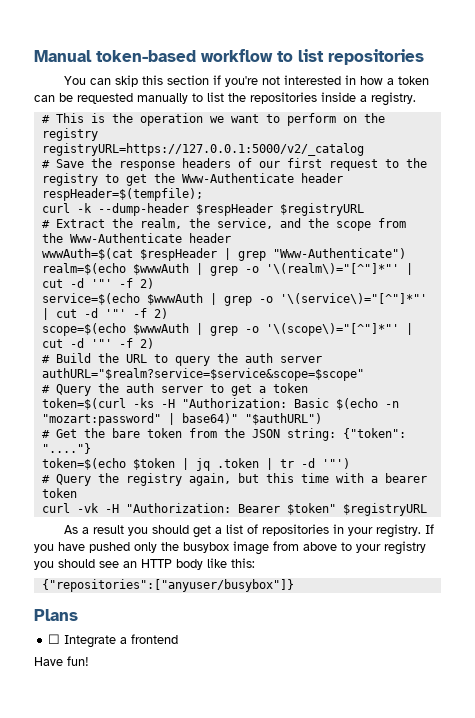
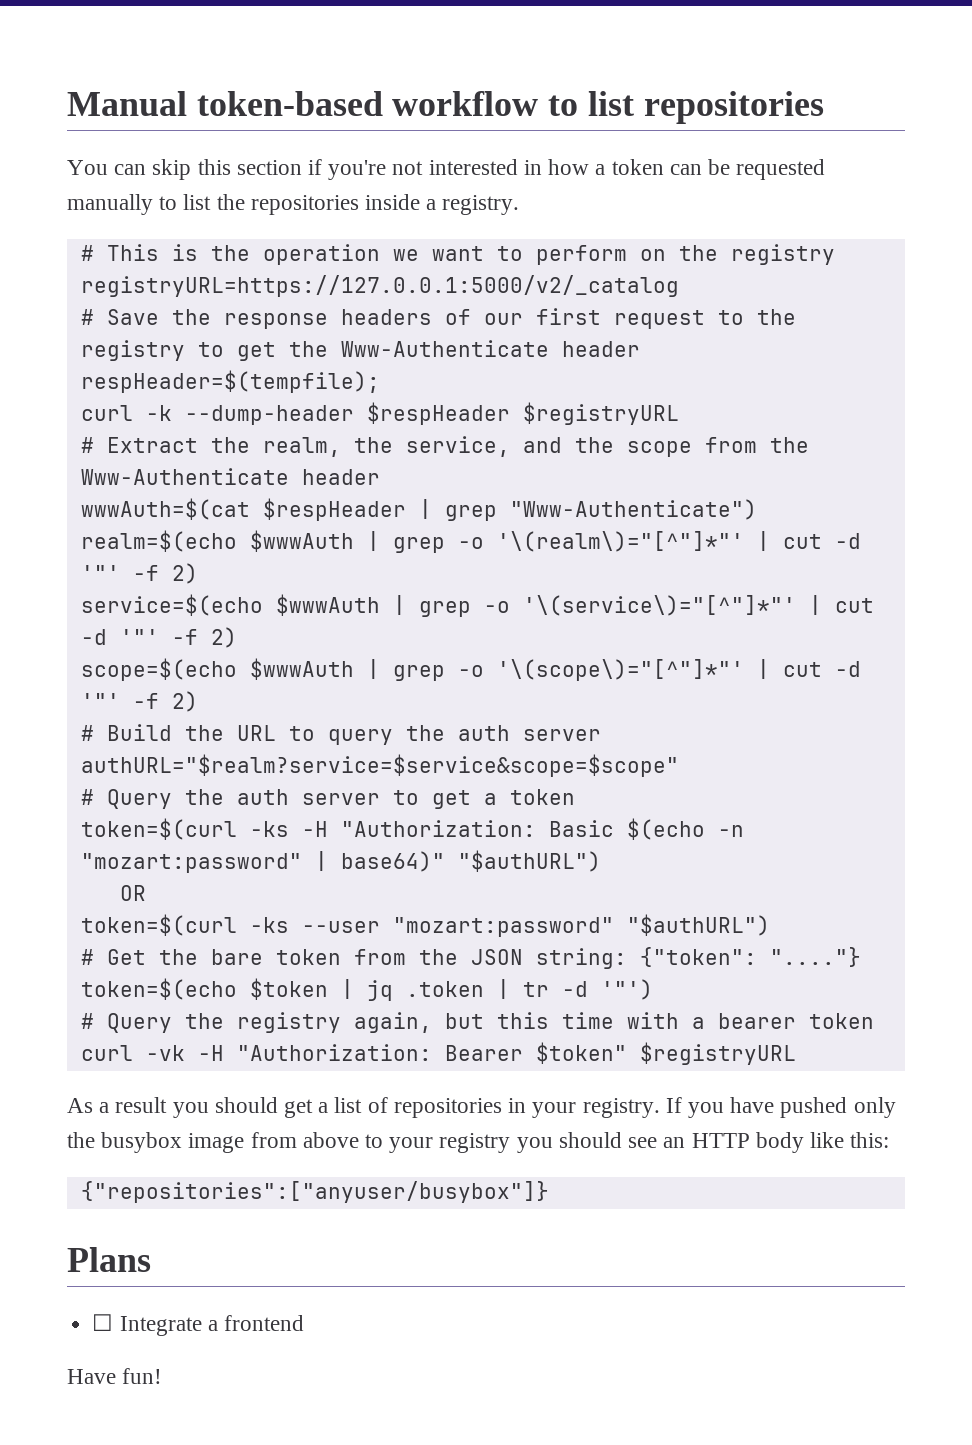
+ OR
+ token=$(curl -ks --user "mozart:password" "$authURL")

